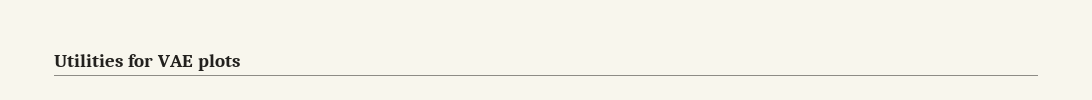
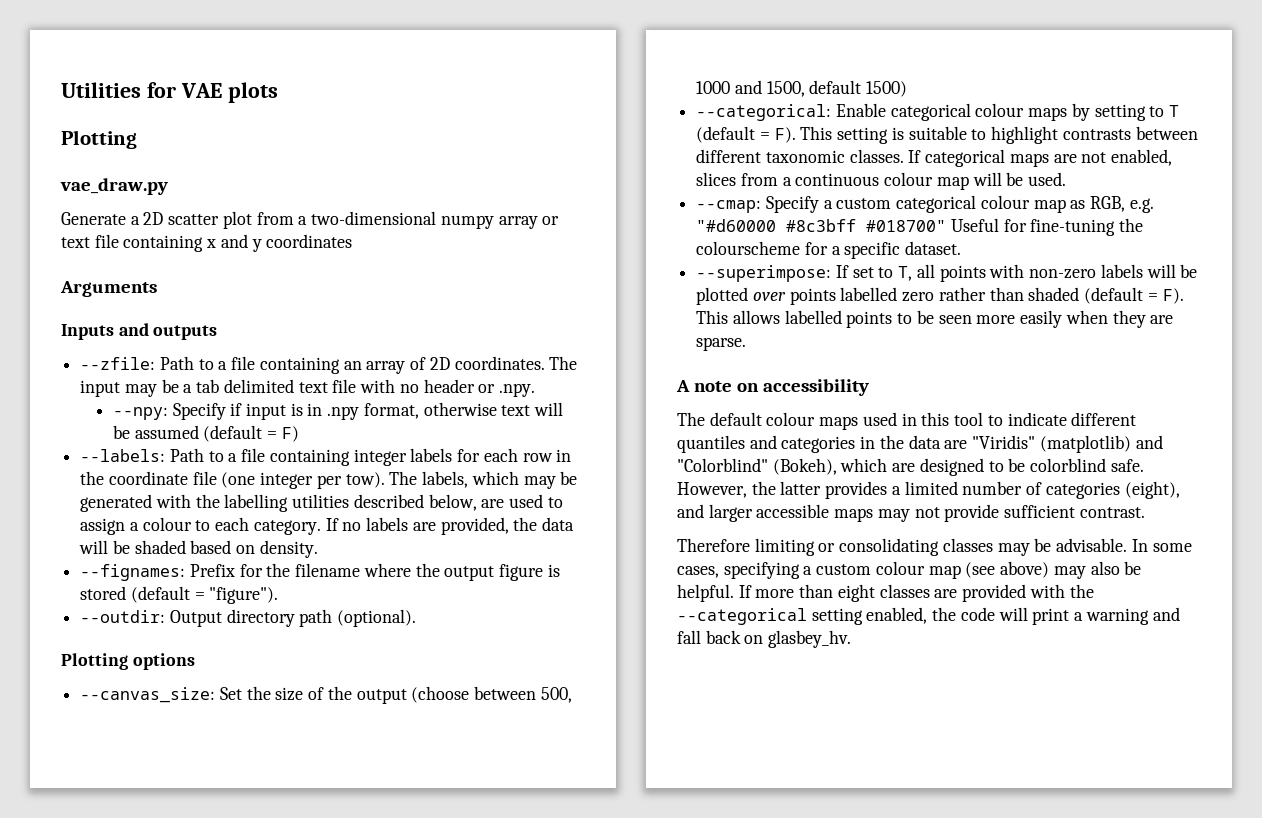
  Utilities for VAE plots
+ Plotting
+ vae_draw.py
+ Generate a 2D scatter plot from a two-dimensional numpy array or text file containing x and y coordinates
+ Arguments
+ Inputs and outputs
+ --zfile: Path to a file containing an array of 2D coordinates. The input may be a tab delimited text file with no header or .npy.
+ --npy: Specify if input is in .npy format, otherwise text will be assumed (default = F)
+ --labels: Path to a file containing integer labels for each row in the coordinate file (one integer per tow). The labels, which may be generated with the labelling utilities described below, are used to assign a colour to each category. If no labels are provided, the data will be shaded based on density.
+ --fignames: Prefix for the filename where the output figure is stored (default = "figure").
+ --outdir: Output directory path (optional).
+ Plotting options
+ --canvas_size: Set the size of the output (choose between 500, 1000 and 1500, default 1500)
+ --categorical: Enable categorical colour maps by setting to T (default = F). This setting is suitable to highlight contrasts between different taxonomic classes. If categorical maps are not enabled, slices from a continuous colour map will be used.
+ --cmap: Specify a custom categorical colour map as RGB, e.g. "#d60000 #8c3bff #018700" Useful for fine-tuning the colourscheme for a specific dataset.
+ --superimpose: If set to T, all points with non-zero labels will be plotted over points labelled zero rather than shaded (default = F). This allows labelled points to be seen more easily when they are sparse.
+ A note on accessibility
+ The default colour maps used in this tool to indicate different quantiles and categories in the data are "Viridis" (matplotlib) and "Colorblind" (Bokeh), which are designed to be colorblind safe. However, the latter provides a limited number of categories (eight), and larger accessible maps may not provide sufficient contrast.
+ Therefore limiting or consolidating classes may be advisable. In some cases, specifying a custom colour map (see above) may also be helpful. If more than eight classes are provided with the --categorical setting enabled, the code will print a warning and fall back on glasbey_hv.

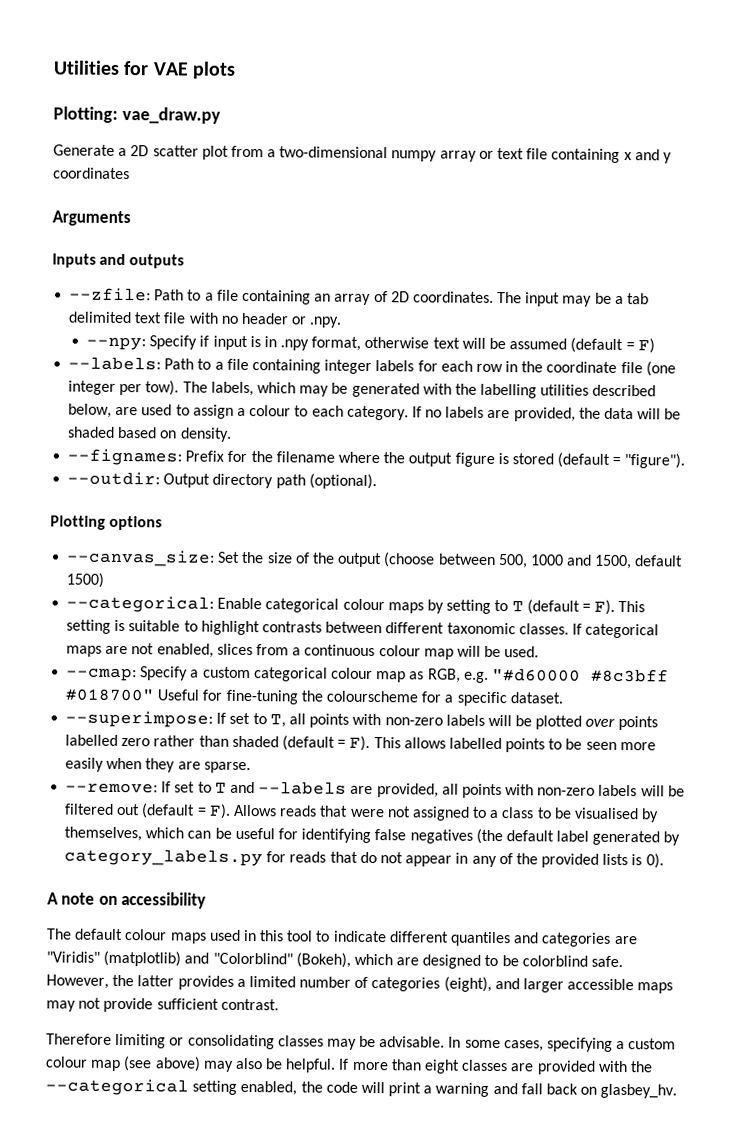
  Utilities for VAE plots
- Plotting
- vae_draw.py
+ Plotting: vae_draw.py
+ --remove: If set to T and --labels are provided, all points with non-zero labels will be filtered out (default = F). Allows reads that were not assigned to a class to be visualised by themselves, which can be useful for identifying false negatives (the default label generated by category_labels.py for reads that do not appear in any of the provided lists is 0).
- The default colour maps used in this tool to indicate different quantiles and categories in the data are "Viridis" (matplotlib) and "Colorblind" (Bokeh), which are designed to be colorblind safe.
+ The default colour maps used in this tool to indicate different quantiles and categories are "Viridis" (matplotlib) and "Colorblind" (Bokeh), which are designed to be colorblind safe.

